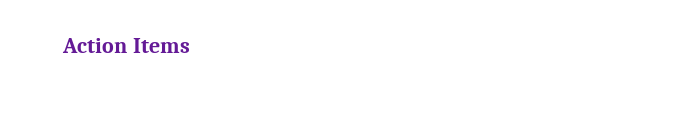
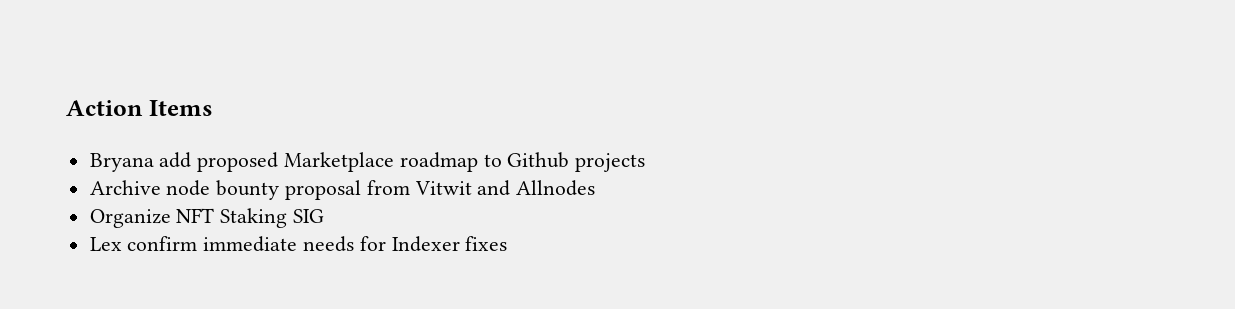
+ Bryana add proposed Marketplace roadmap to Github projects
+ Archive node bounty proposal from Vitwit and Allnodes
+ Organize NFT Staking SIG
+ Lex confirm immediate needs for Indexer fixes

